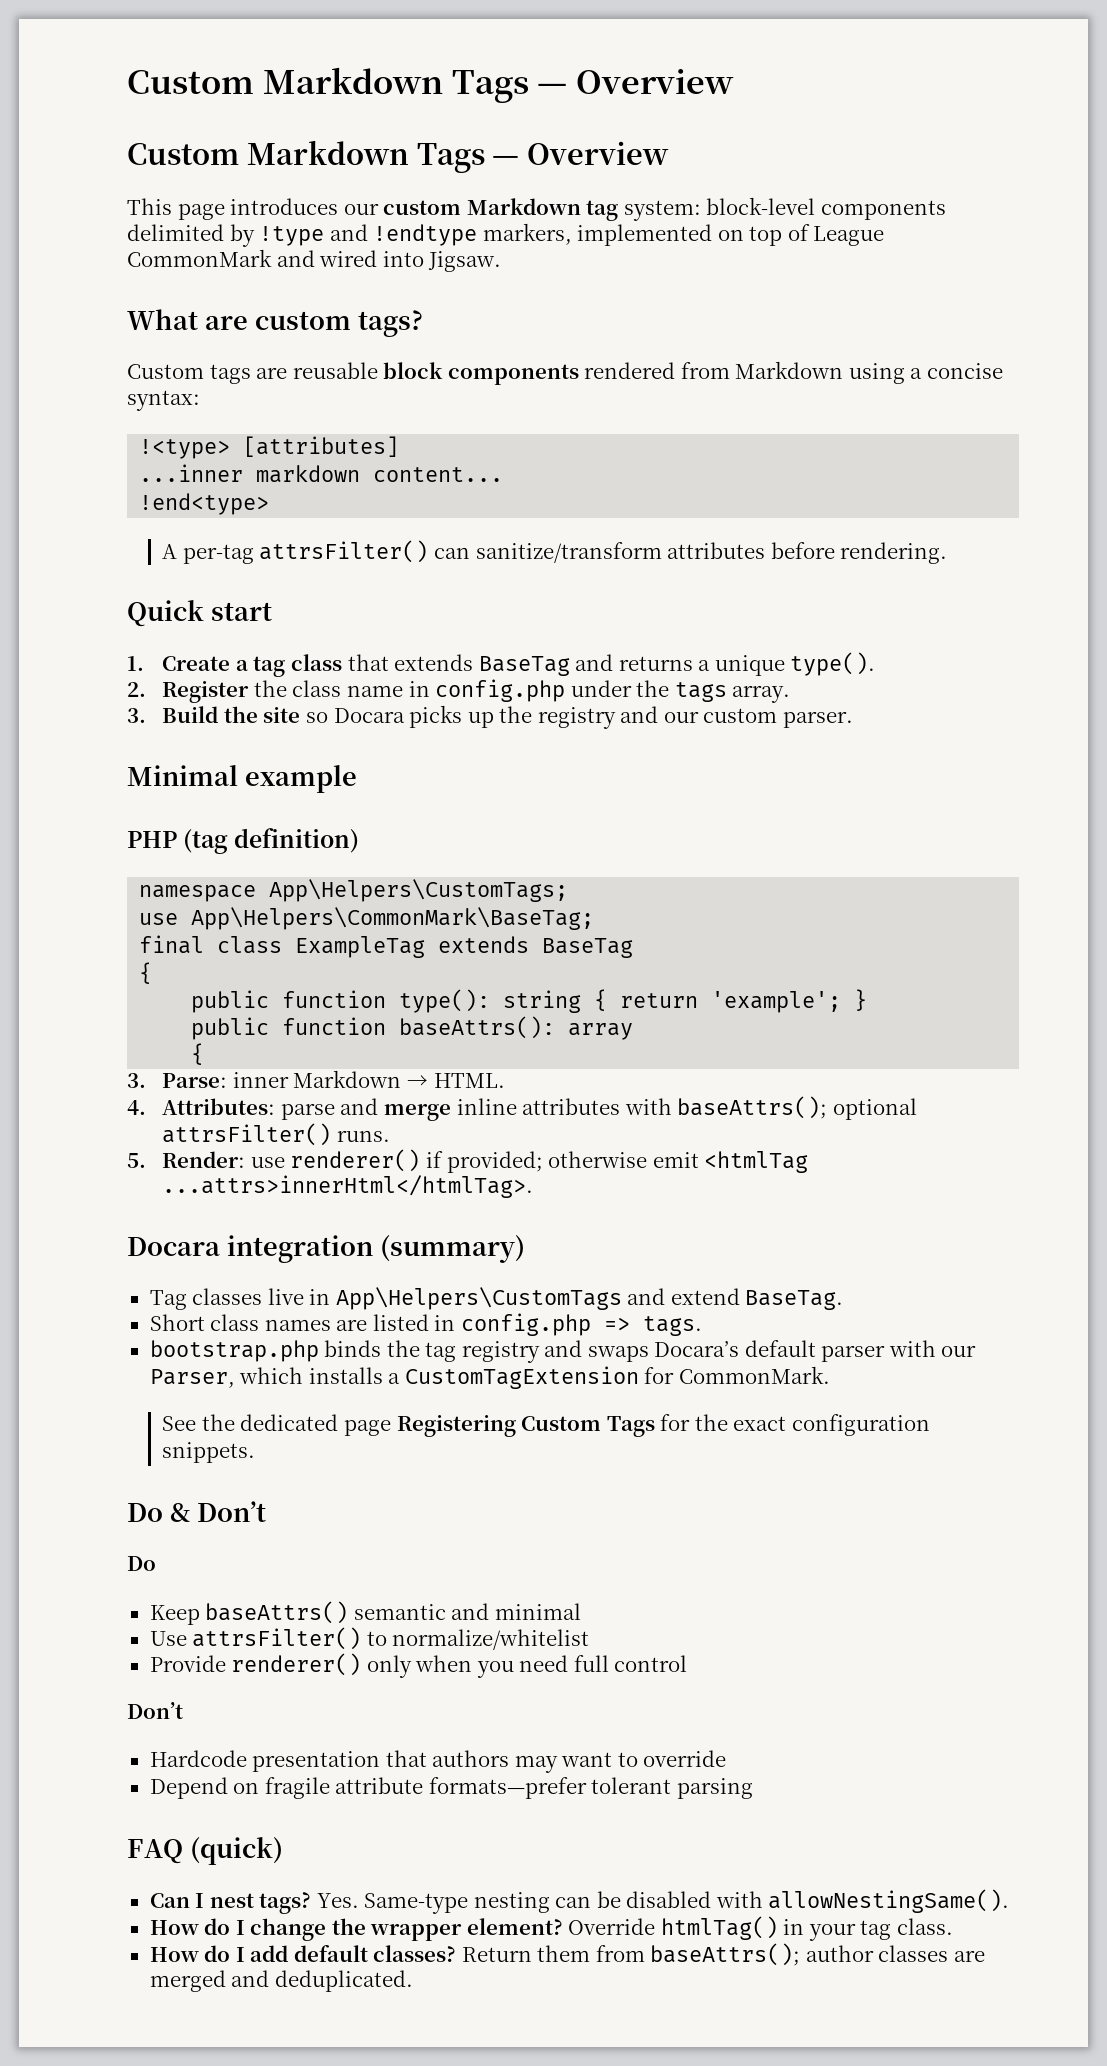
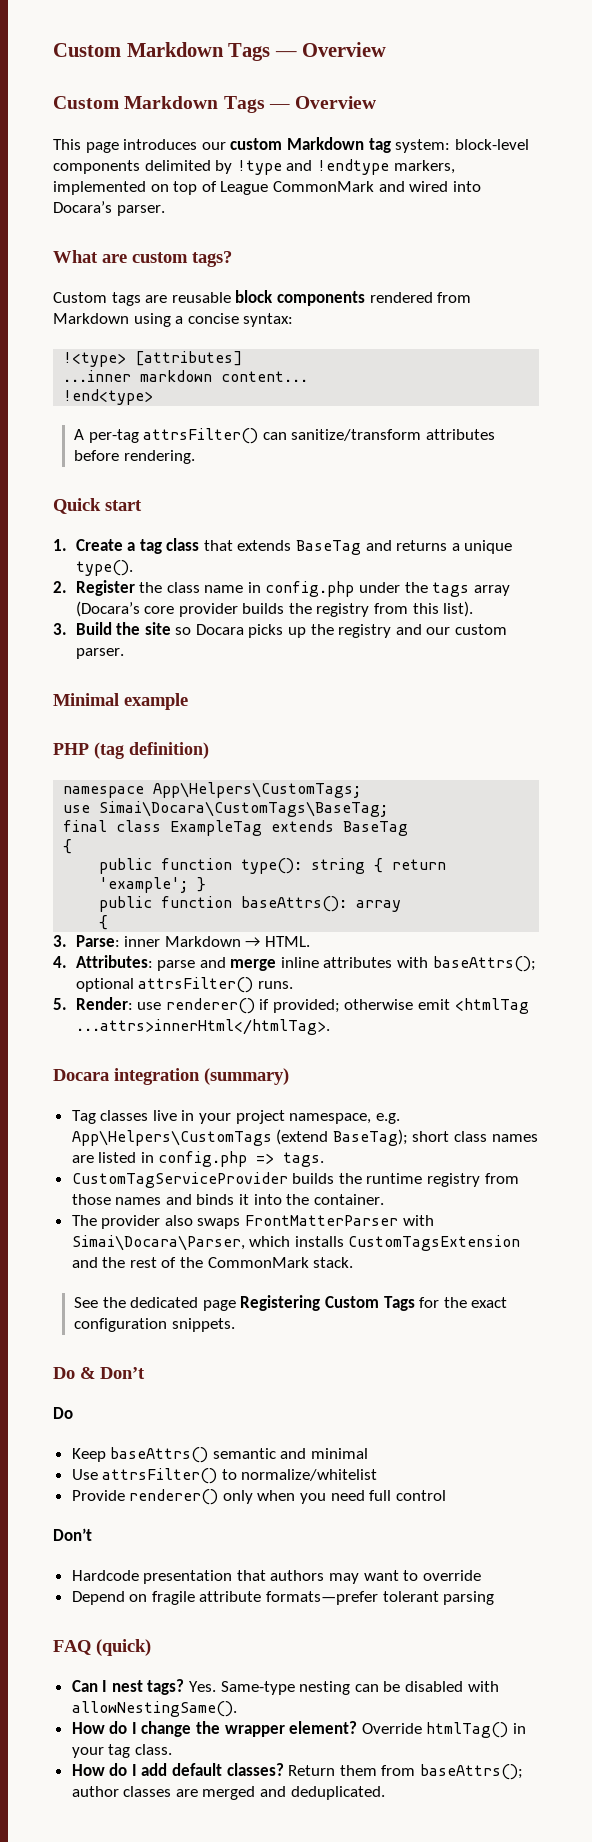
- This page introduces our custom Markdown tag system: block-level components delimited by !type and !endtype markers, implemented on top of League CommonMark and wired into Jigsaw.
+ This page introduces our custom Markdown tag system: block-level components delimited by !type and !endtype markers, implemented on top of League CommonMark and wired into Docara’s parser.
- 2. Register the class name in config.php under the tags array.
+ 2. Register the class name in config.php under the tags array (Docara’s core provider builds the registry from this list).
- use App\Helpers\CommonMark\BaseTag;
+ use Simai\Docara\CustomTags\BaseTag;
- Tag classes live in App\Helpers\CustomTags and extend BaseTag.
- Short class names are listed in config.php => tags.
+ Tag classes live in your project namespace, e.g. App\Helpers\CustomTags (extend BaseTag); short class names are listed in config.php => tags.
- bootstrap.php binds the tag registry and swaps Docara’s default parser with our Parser, which installs a CustomTagExtension for CommonMark.
+ CustomTagServiceProvider builds the runtime registry from those names and binds it into the container.
+ The provider also swaps FrontMatterParser with Simai\Docara\Parser, which installs CustomTagsExtension and the rest of the CommonMark stack.

